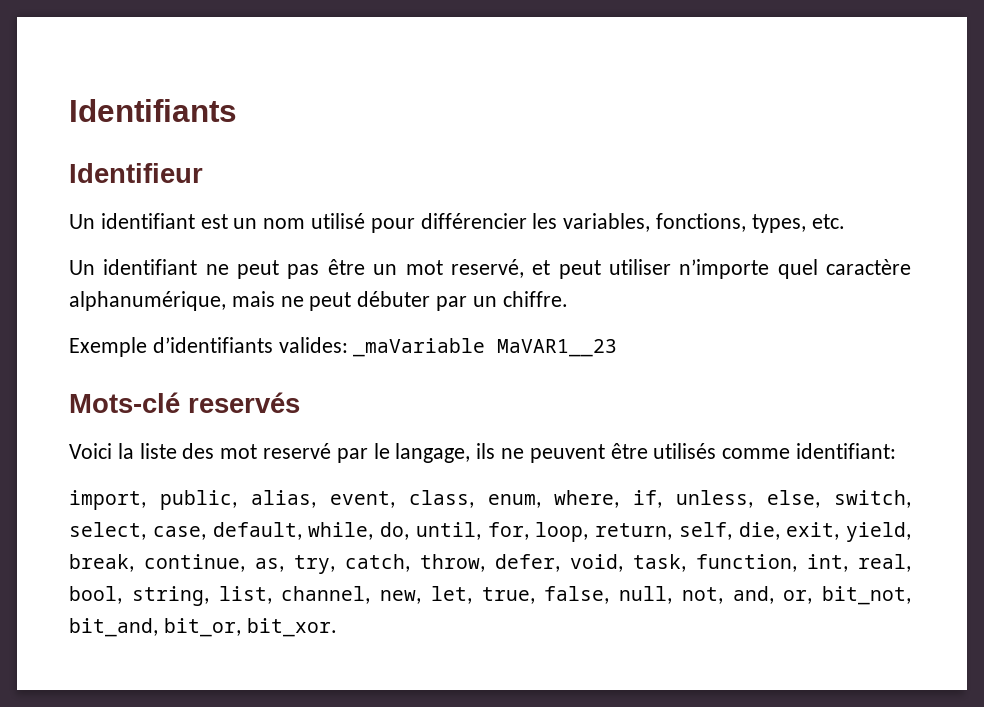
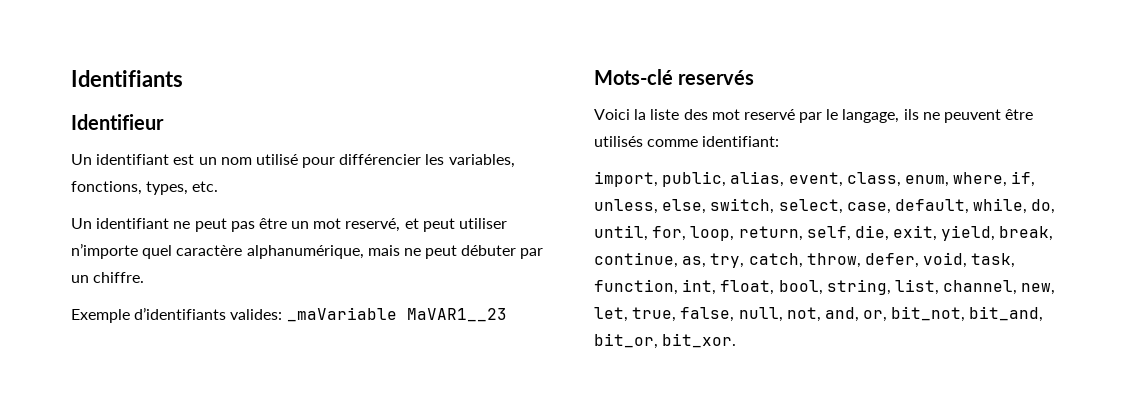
- import, public, alias, event, class, enum, where, if, unless, else, switch, select, case, default, while, do, until, for, loop, return, self, die, exit, yield, break, continue, as, try, catch, throw, defer, void, task, function, int, real, bool, string, list, channel, new, let, true, false, null, not, and, or, bit_not, bit_and, bit_or, bit_xor.
+ import, public, alias, event, class, enum, where, if, unless, else, switch, select, case, default, while, do, until, for, loop, return, self, die, exit, yield, break, continue, as, try, catch, throw, defer, void, task, function, int, float, bool, string, list, channel, new, let, true, false, null, not, and, or, bit_not, bit_and, bit_or, bit_xor.

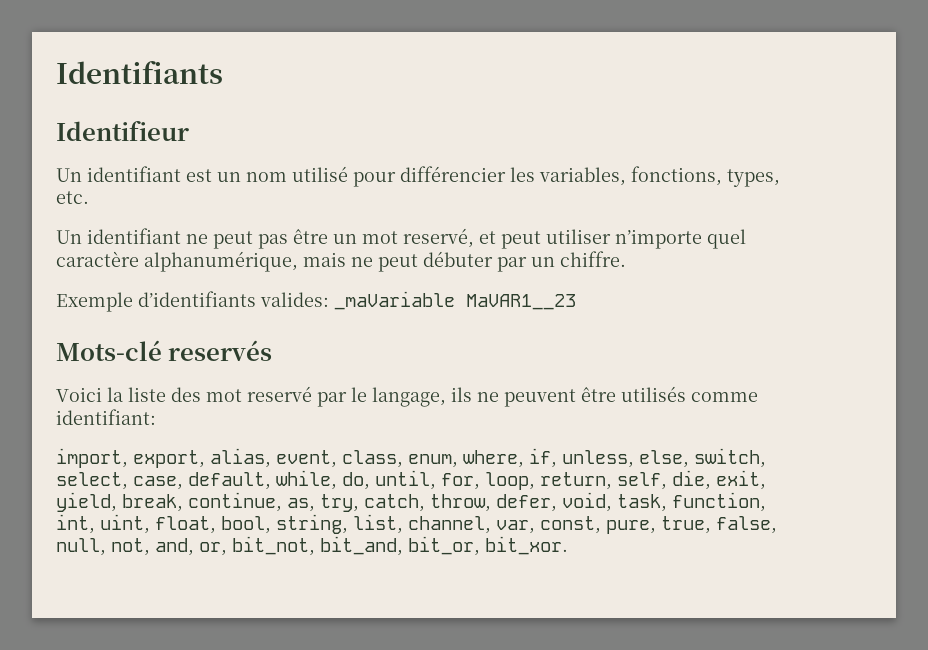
- import, public, alias, event, class, enum, where, if, unless, else, switch, select, case, default, while, do, until, for, loop, return, self, die, exit, yield, break, continue, as, try, catch, throw, defer, void, task, function, int, float, bool, string, list, channel, new, let, true, false, null, not, and, or, bit_not, bit_and, bit_or, bit_xor.
+ import, export, alias, event, class, enum, where, if, unless, else, switch, select, case, default, while, do, until, for, loop, return, self, die, exit, yield, break, continue, as, try, catch, throw, defer, void, task, function, int, uint, float, bool, string, list, channel, var, const, pure, true, false, null, not, and, or, bit_not, bit_and, bit_or, bit_xor.

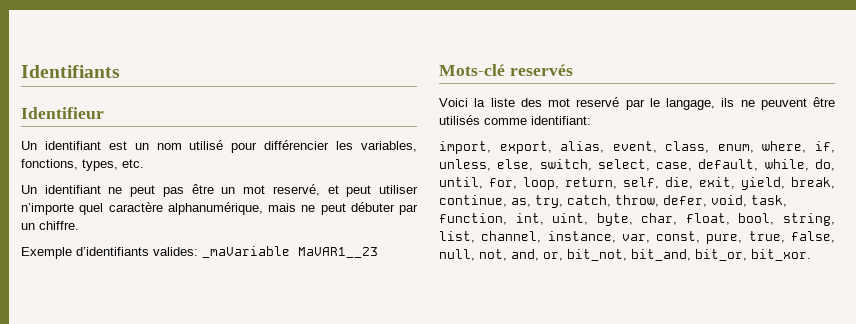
- import, export, alias, event, class, enum, where, if, unless, else, switch, select, case, default, while, do, until, for, loop, return, self, die, exit, yield, break, continue, as, try, catch, throw, defer, void, task, function, int, uint, float, bool, string, list, channel, var, const, pure, true, false, null, not, and, or, bit_not, bit_and, bit_or, bit_xor.
+ import, export, alias, event, class, enum, where, if, unless, else, switch, select, case, default, while, do, until, for, loop, return, self, die, exit, yield, break, continue, as, try, catch, throw, defer, void, task, function, int, uint, byte, char, float, bool, string, list, channel, instance, var, const, pure, true, false, null, not, and, or, bit_not, bit_and, bit_or, bit_xor.

